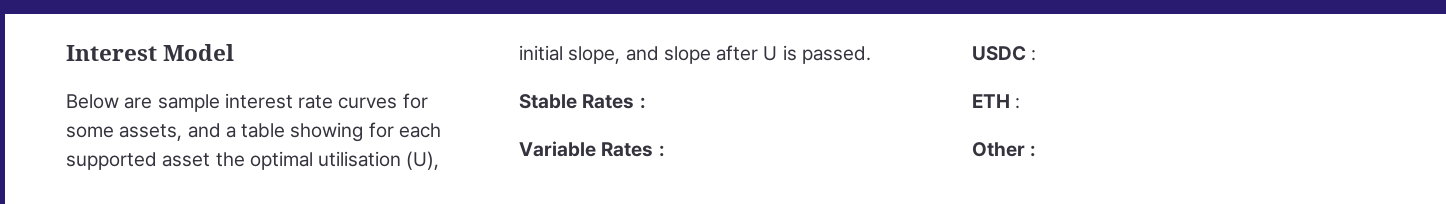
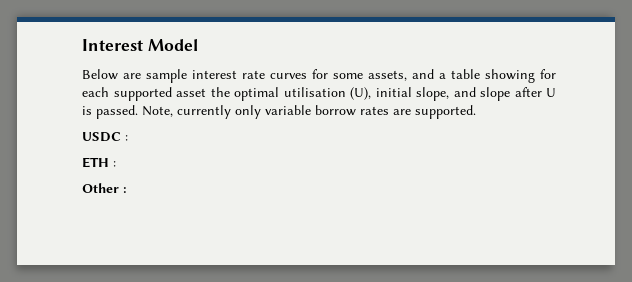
- Below are sample interest rate curves for some assets, and a table showing for each supported asset the optimal utilisation (U), initial slope, and slope after U is passed.
- Stable Rates :
- Variable Rates :
+ Below are sample interest rate curves for some assets, and a table showing for each supported asset the optimal utilisation (U), initial slope, and slope after U is passed. Note, currently only variable borrow rates are supported.

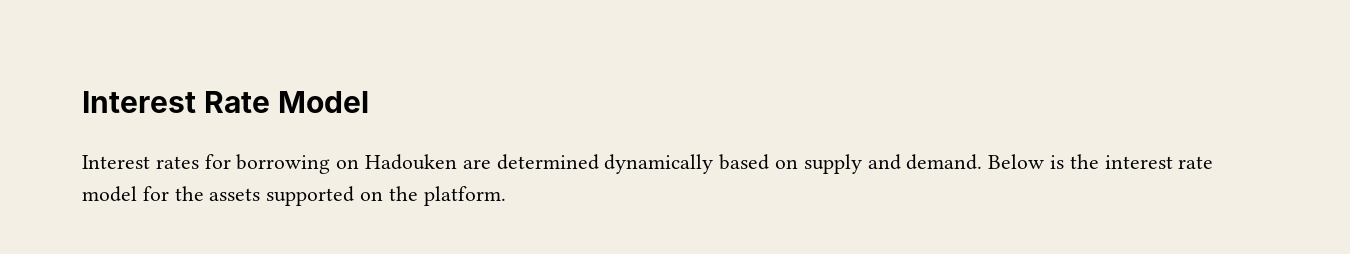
- Interest Model
+ Interest Rate Model
- Below are sample interest rate curves for some assets, and a table showing for each supported asset the optimal utilisation (U), initial slope, and slope after U is passed. Note, currently only variable borrow rates are supported.
- USDC :
- ETH :
- Other :
+ Interest rates for borrowing on Hadouken are determined dynamically based on supply and demand. Below is the interest rate model for the assets supported on the platform.

